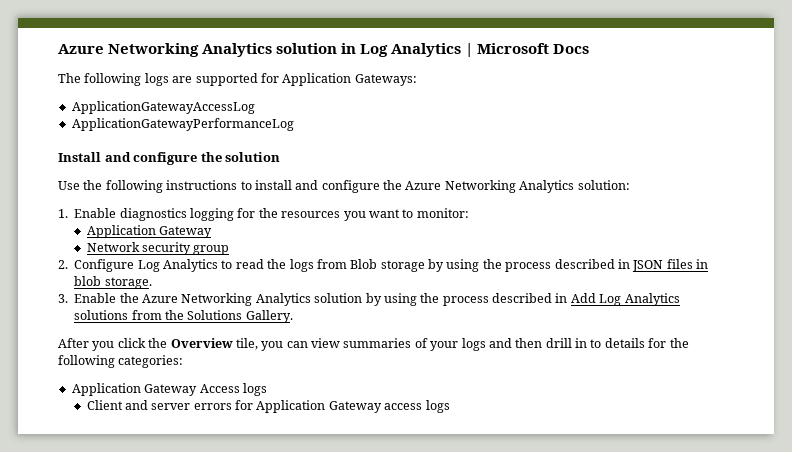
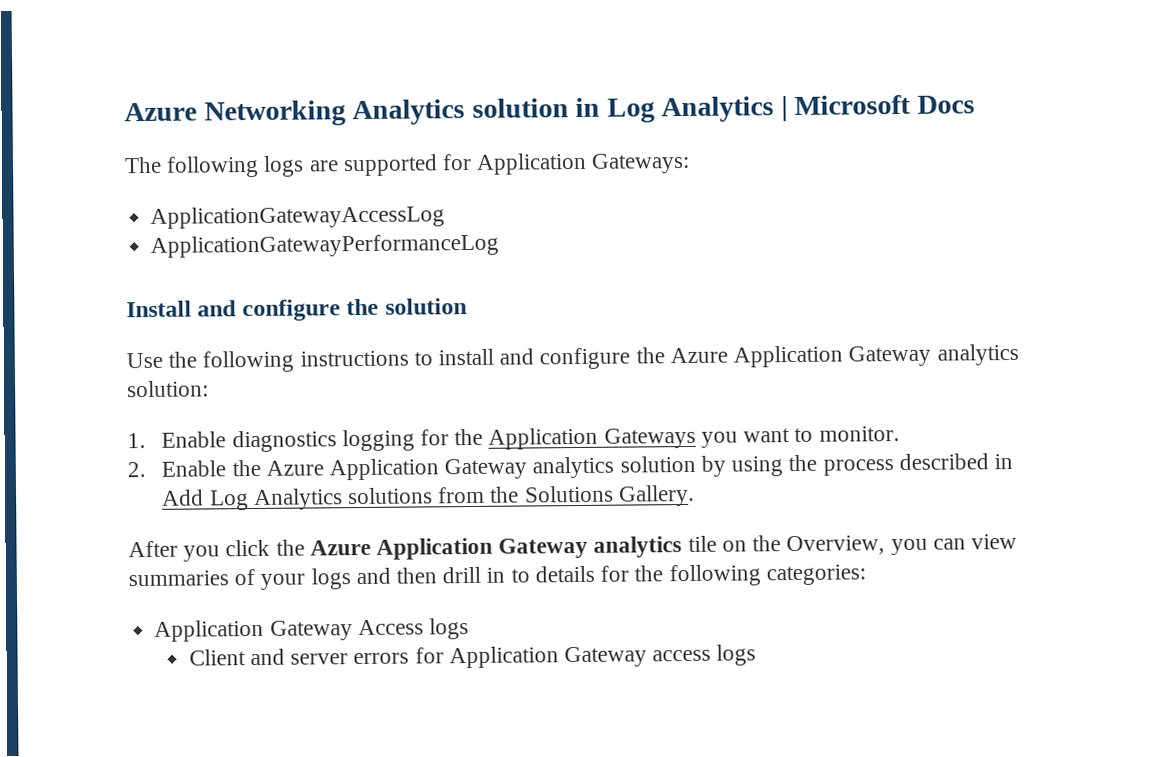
- Use the following instructions to install and configure the Azure Networking Analytics solution:
+ Use the following instructions to install and configure the Azure Application Gateway analytics solution:
- 1. Enable diagnostics logging for the resources you want to monitor:
- Application Gateway
- Network security group
- 2. Configure Log Analytics to read the logs from Blob storage by using the process described in JSON files in blob storage.
- 3. Enable the Azure Networking Analytics solution by using the process described in Add Log Analytics solutions from the Solutions Gallery.
+ 1. Enable diagnostics logging for the Application Gateways you want to monitor.
+ 2. Enable the Azure Application Gateway analytics solution by using the process described in Add Log Analytics solutions from the Solutions Gallery.
- After you click the Overview tile, you can view summaries of your logs and then drill in to details for the following categories:
+ After you click the Azure Application Gateway analytics tile on the Overview, you can view summaries of your logs and then drill in to details for the following categories:

